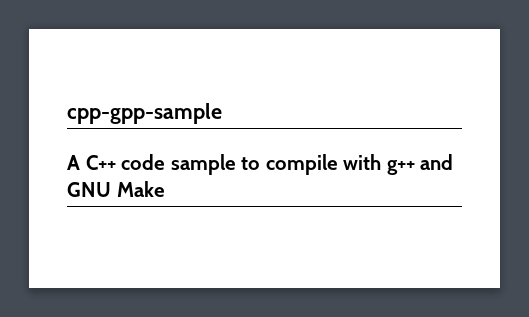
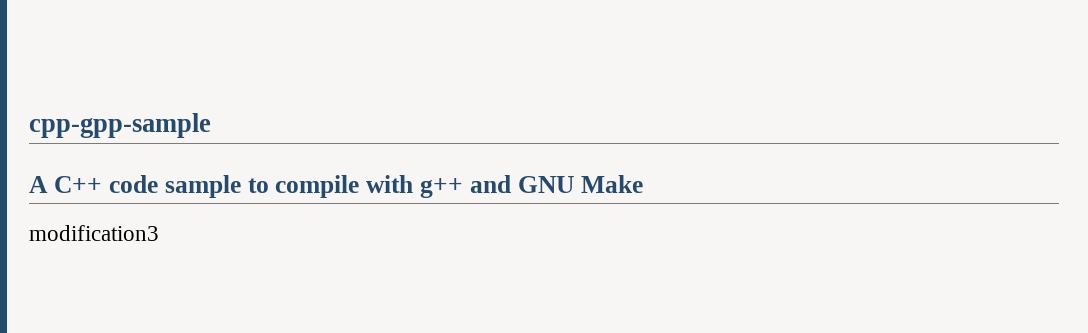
+ modification3

